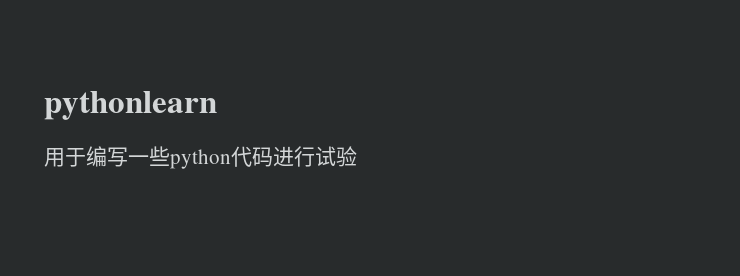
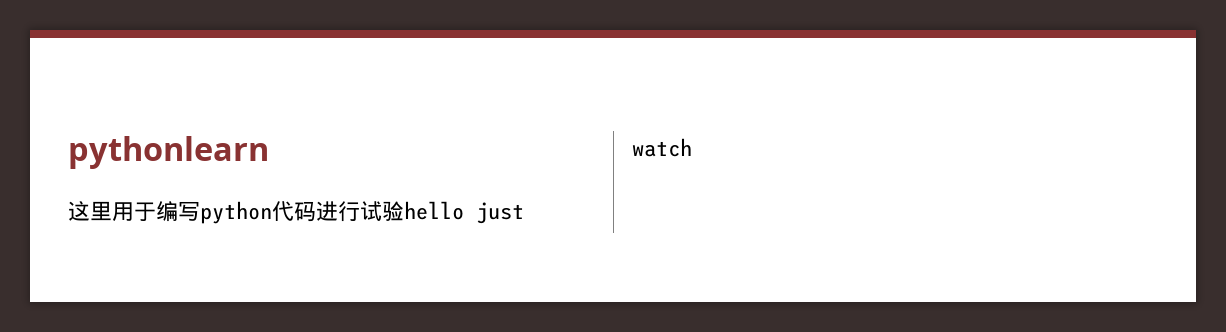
- 用于编写一些python代码进行试验
+ 这里用于编写python代码进行试验hello just watch

